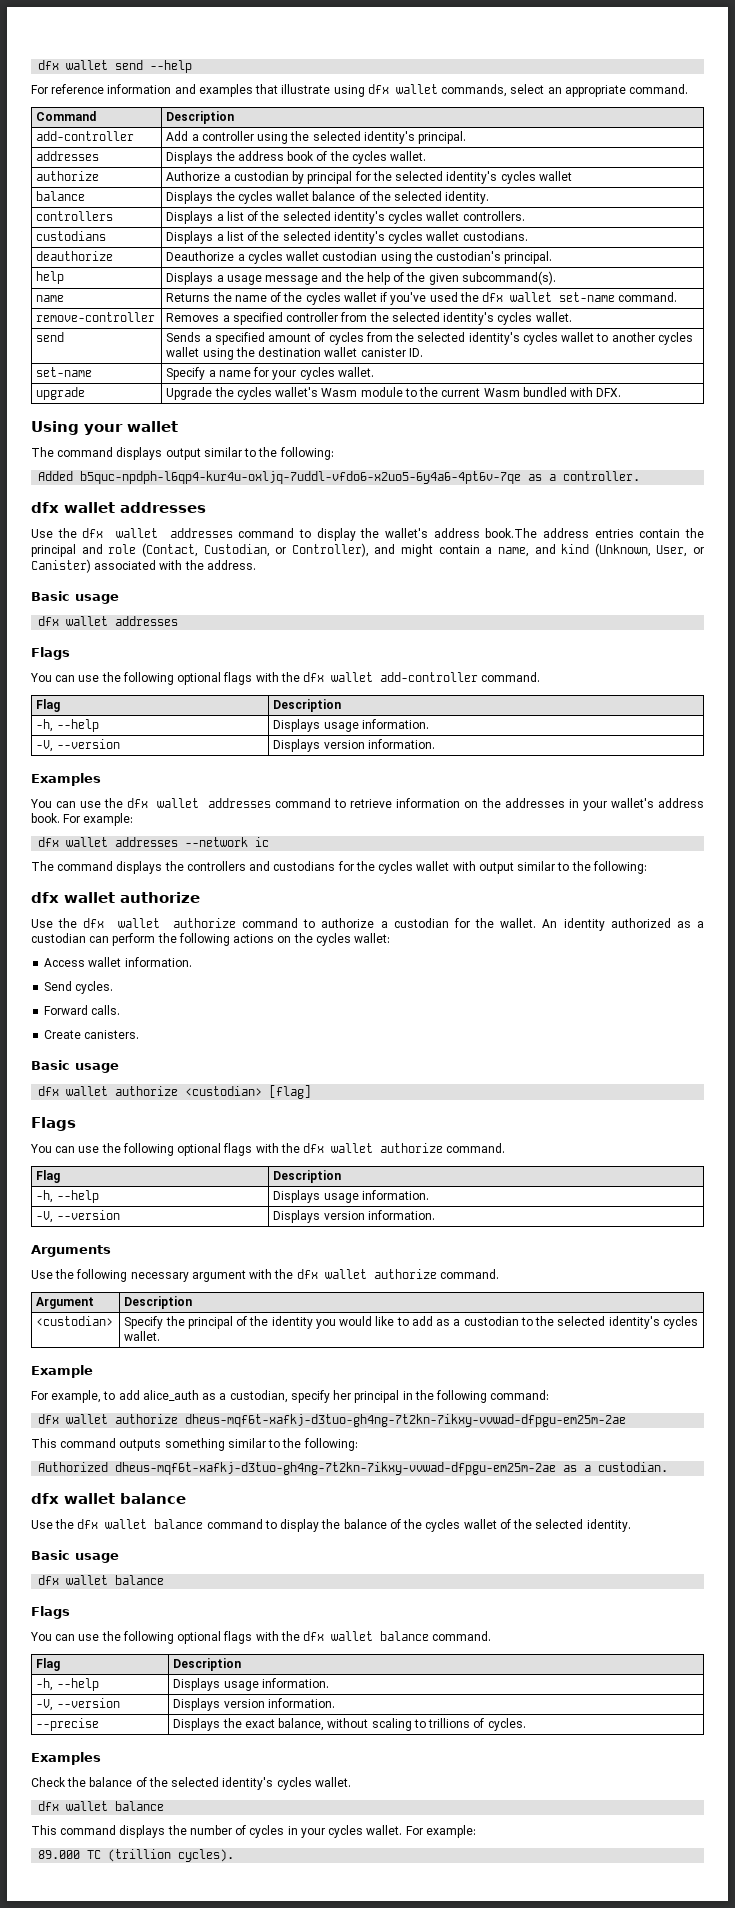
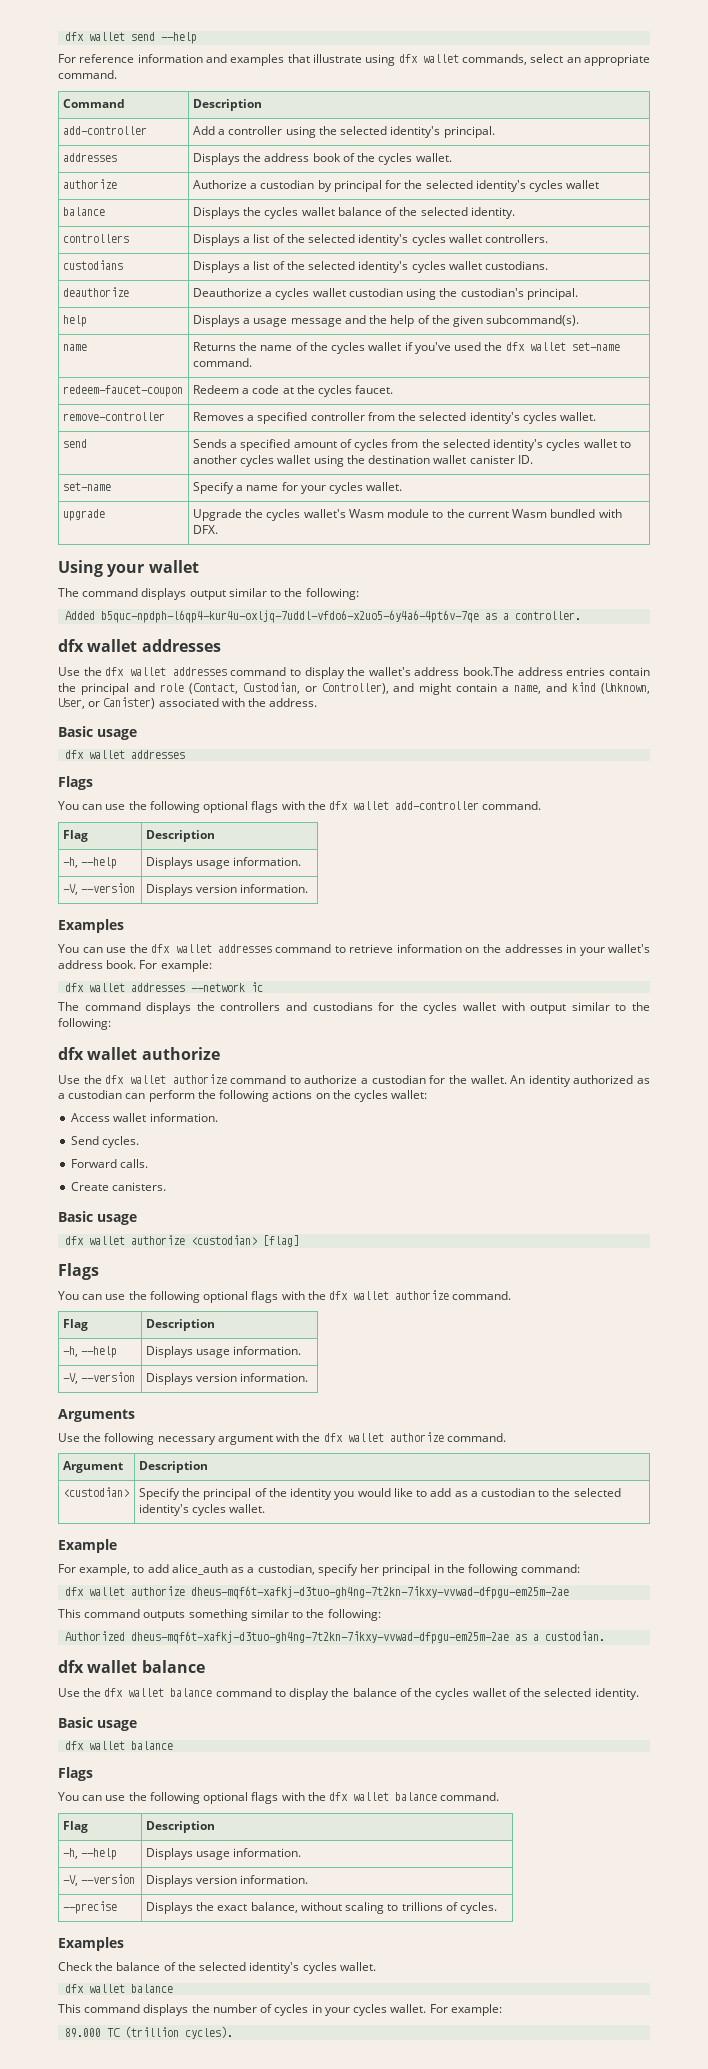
+ redeem-faucet-coupon | Redeem a code at the cycles faucet.

